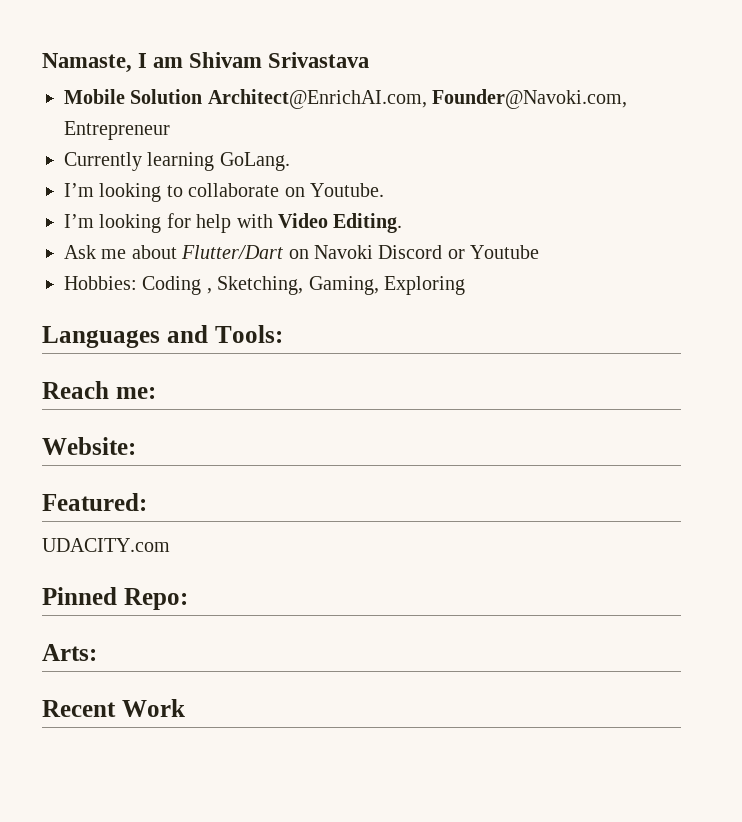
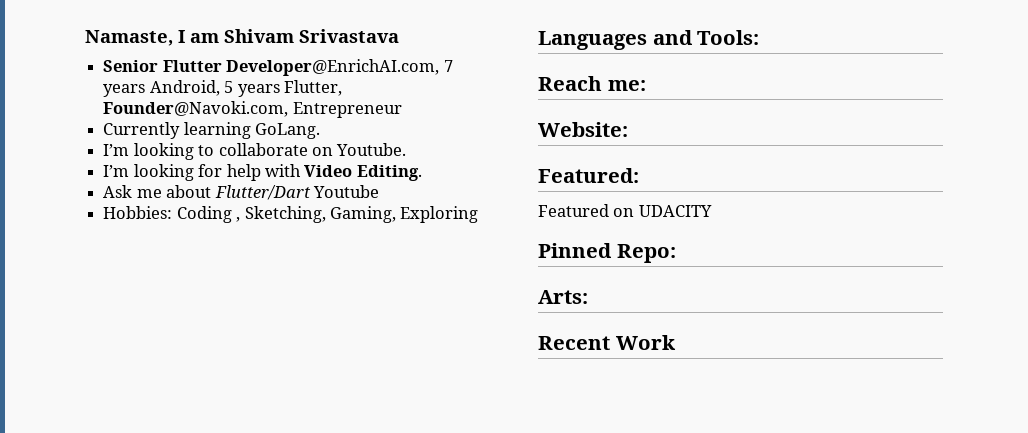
- Mobile Solution Architect@EnrichAI.com, Founder@Navoki.com, Entrepreneur
+ Senior Flutter Developer@EnrichAI.com, 7 years Android, 5 years Flutter, Founder@Navoki.com, Entrepreneur
- Ask me about Flutter/Dart on Navoki Discord or Youtube
+ Ask me about Flutter/Dart Youtube
- UDACITY.com
+ Featured on UDACITY

